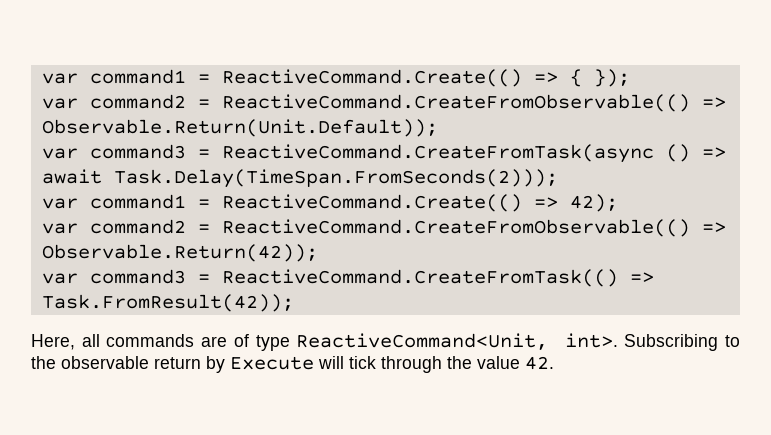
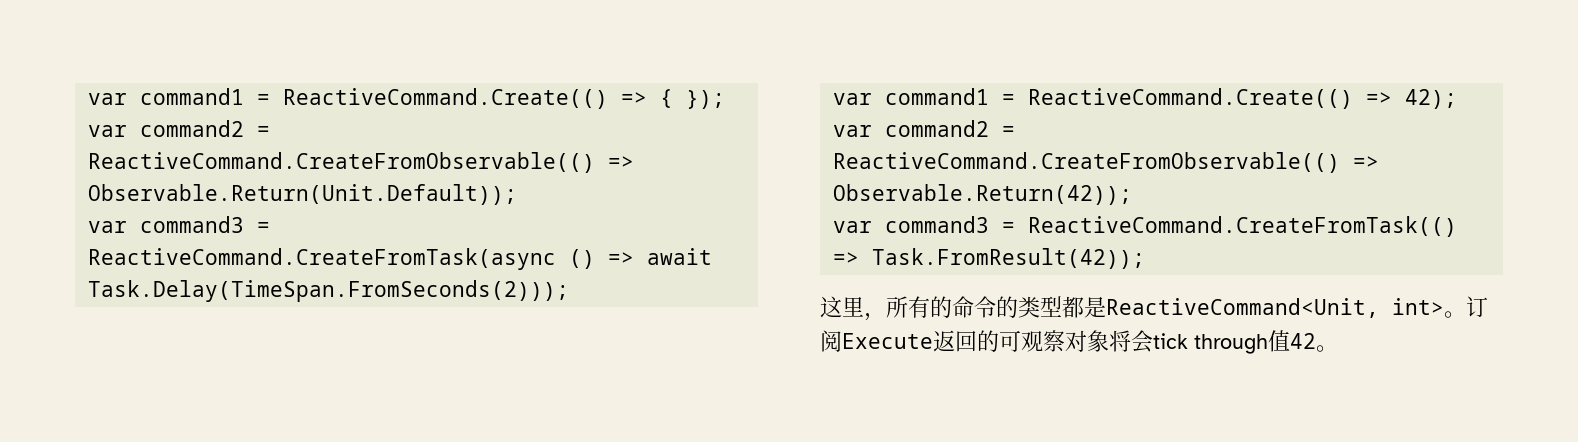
- Here, all commands are of type ReactiveCommand<Unit, int>. Subscribing to the observable return by Execute will tick through the value 42.
+ 这里，所有的命令的类型都是ReactiveCommand<Unit, int>。订阅Execute返回的可观察对象将会tick through值42。

